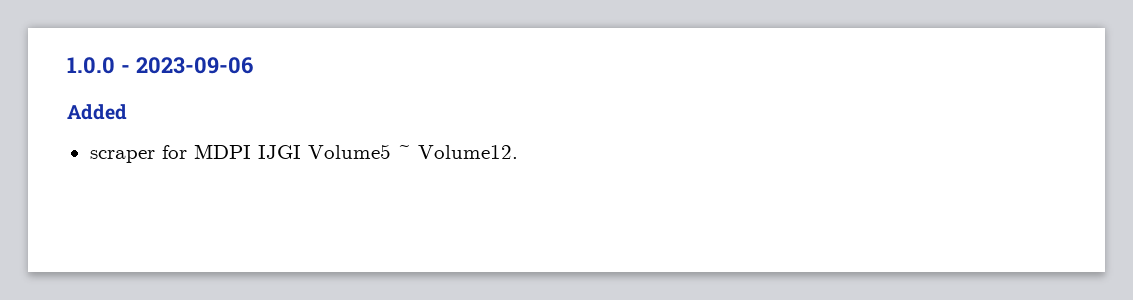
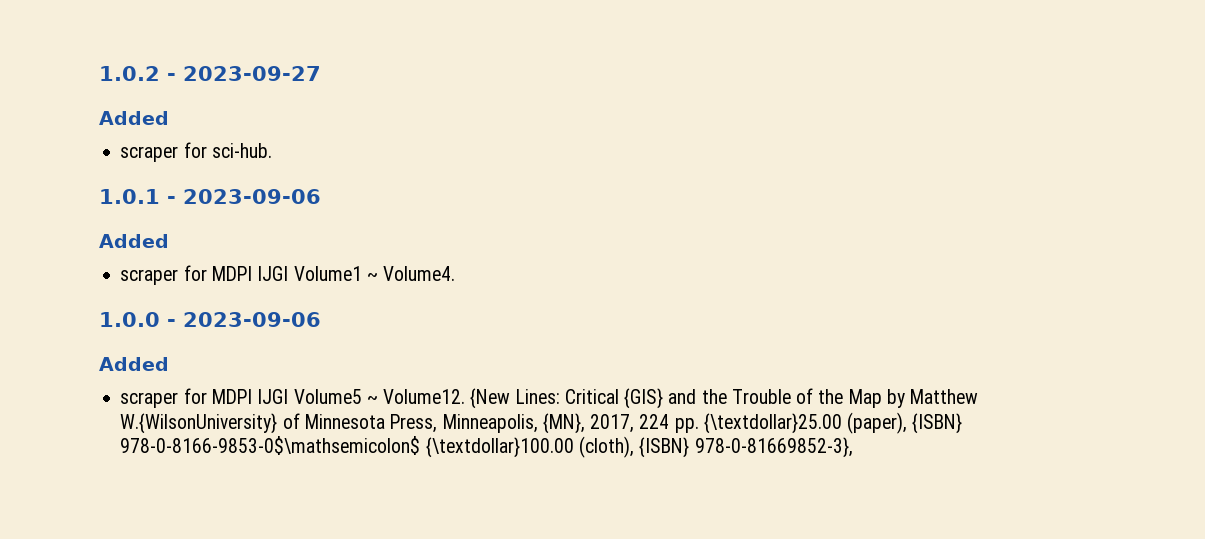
+ 1.0.2 - 2023-09-27
+ Added
+ scraper for sci-hub.
+ 1.0.1 - 2023-09-06
+ Added
+ scraper for MDPI IJGI Volume1 ~ Volume4.
+ {New Lines: Critical {GIS} and the Trouble of the Map by Matthew W.{WilsonUniversity} of Minnesota Press, Minneapolis, {MN}, 2017, 224 pp. {\textdollar}25.00 (paper), {ISBN} 978-0-8166-9853-0$\mathsemicolon$ {\textdollar}100.00 (cloth), {ISBN} 978-0-81669852-3},

